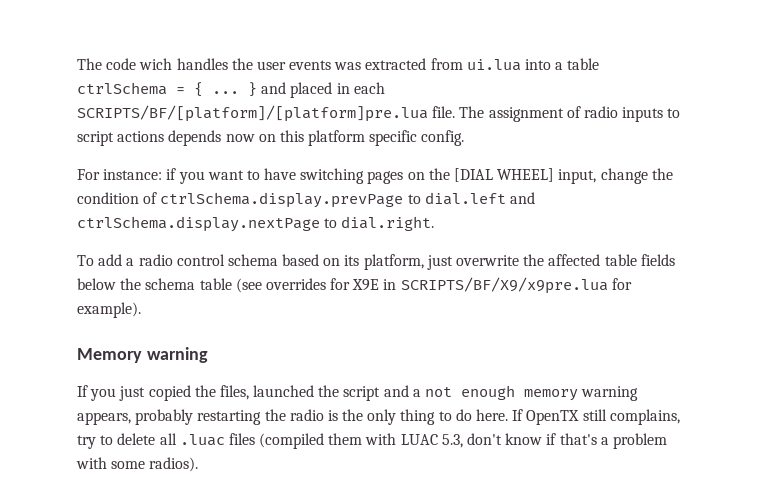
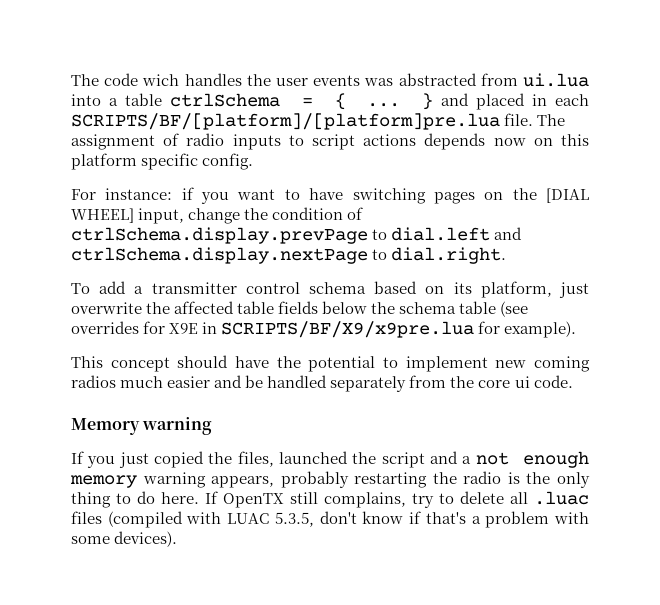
- The code wich handles the user events was extracted from ui.lua into a table ctrlSchema = { ...
+ The code wich handles the user events was abstracted from ui.lua into a table ctrlSchema = { ...
- To add a radio control schema based on its platform, just overwrite the affected table fields below the schema table (see overrides for X9E in SCRIPTS/BF/X9/x9pre.lua for example).
+ To add a transmitter control schema based on its platform, just overwrite the affected table fields below the schema table (see overrides for X9E in SCRIPTS/BF/X9/x9pre.lua for example).
+ This concept should have the potential to implement new coming radios much easier and be handled separately from the core ui code.
- If OpenTX still complains, try to delete all .luac files (compiled them with LUAC 5.3, don't know if that's a problem with some radios).
+ If OpenTX still complains, try to delete all .luac files (compiled with LUAC 5.3.5, don't know if that's a problem with some devices).

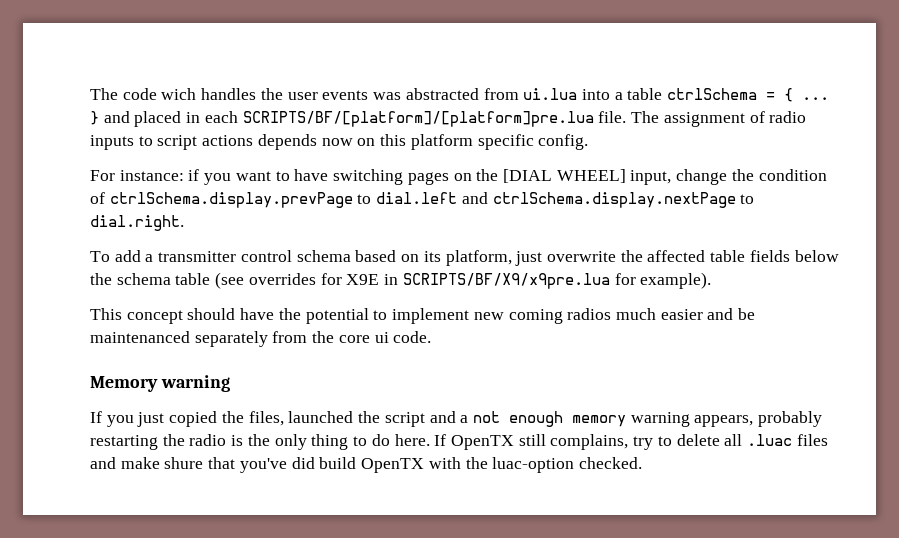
- This concept should have the potential to implement new coming radios much easier and be handled separately from the core ui code.
+ This concept should have the potential to implement new coming radios much easier and be maintenanced separately from the core ui code.
- If OpenTX still complains, try to delete all .luac files (compiled with LUAC 5.3.5, don't know if that's a problem with some devices).
+ If OpenTX still complains, try to delete all .luac files and make shure that you've did build OpenTX with the luac-option checked.

